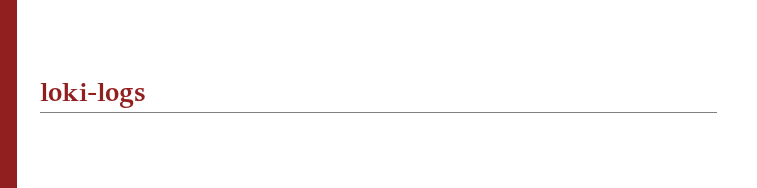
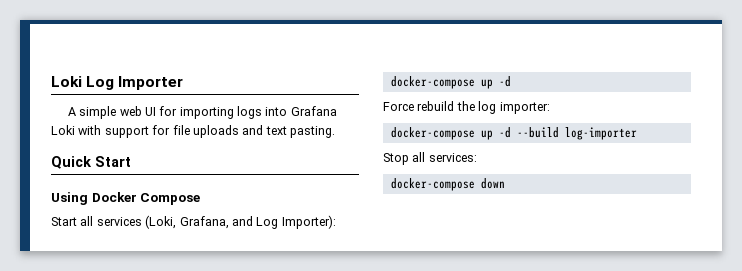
- loki-logs
+ Loki Log Importer
+ A simple web UI for importing logs into Grafana Loki with support for file uploads and text pasting.
+ Quick Start
+ Using Docker Compose
+ Start all services (Loki, Grafana, and Log Importer):
+ docker-compose up -d
+ Force rebuild the log importer:
+ docker-compose up -d --build log-importer
+ Stop all services:
+ docker-compose down

